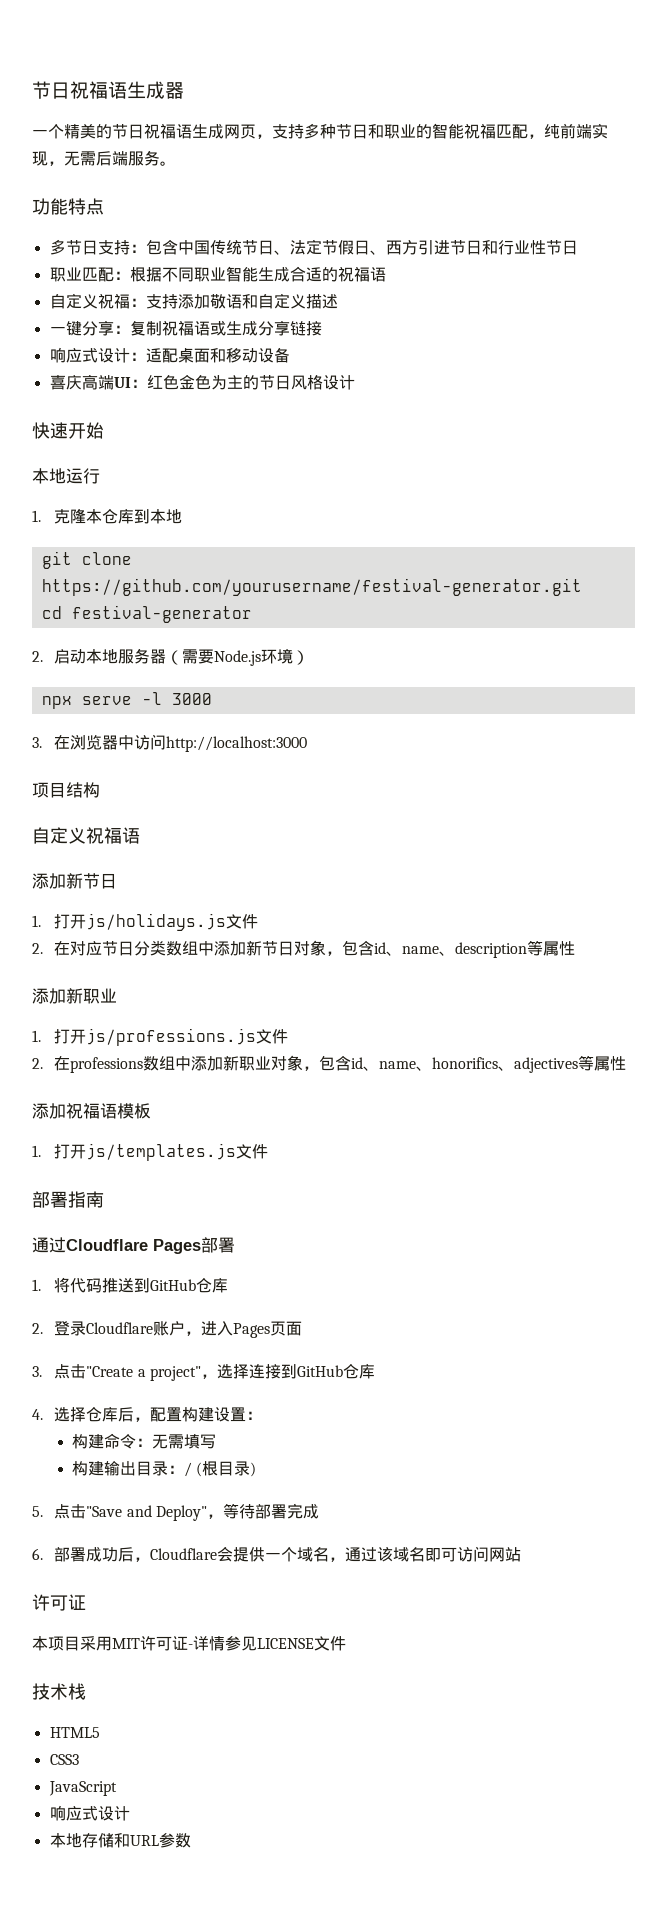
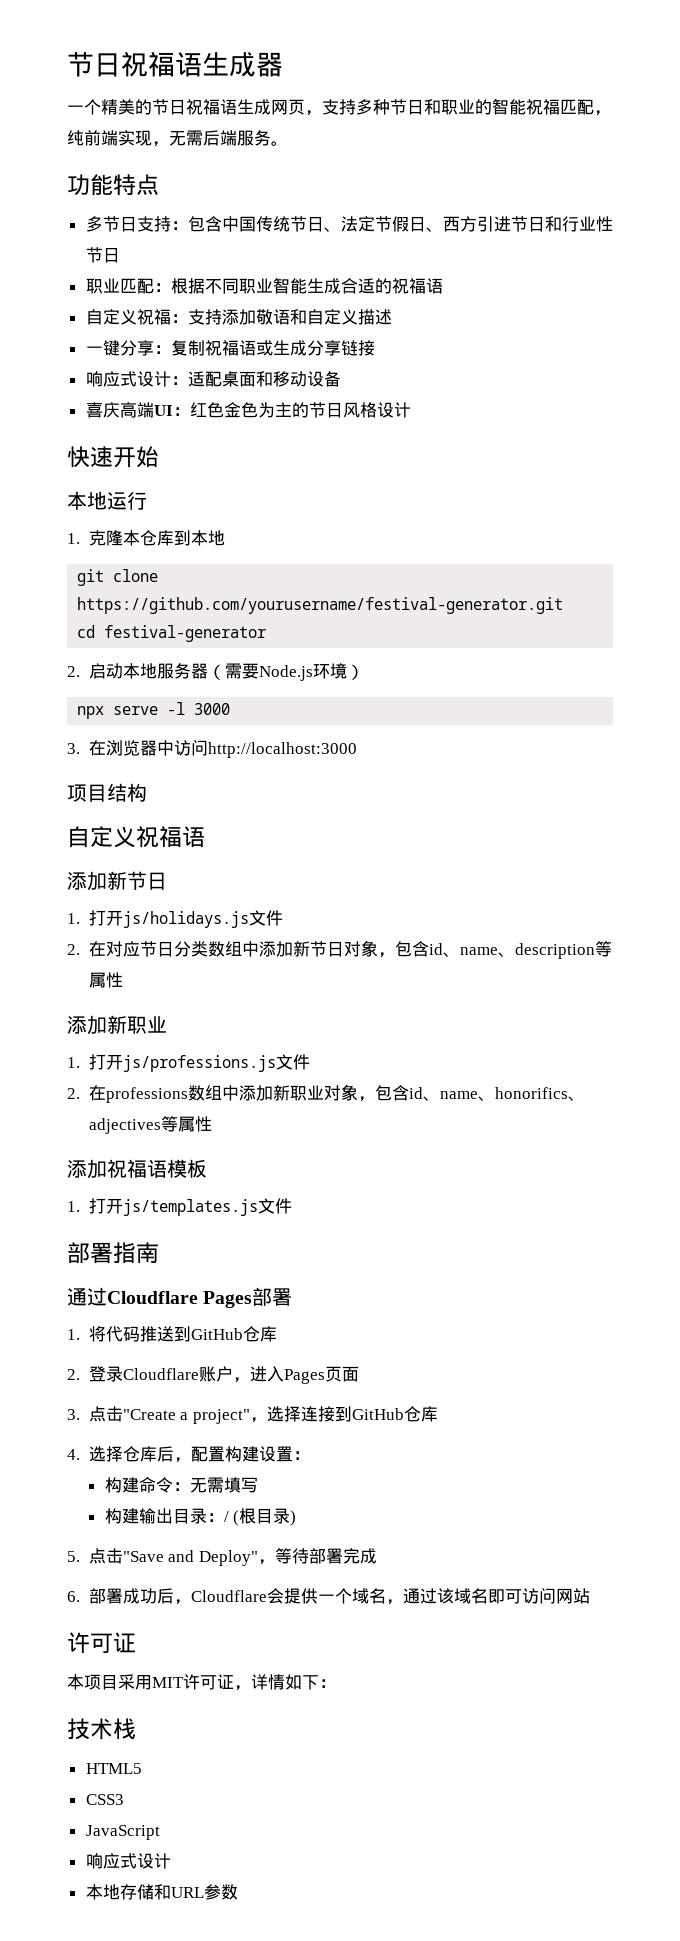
- 本项目采用MIT许可证-详情参见LICENSE文件
+ 本项目采用MIT许可证，详情如下：

